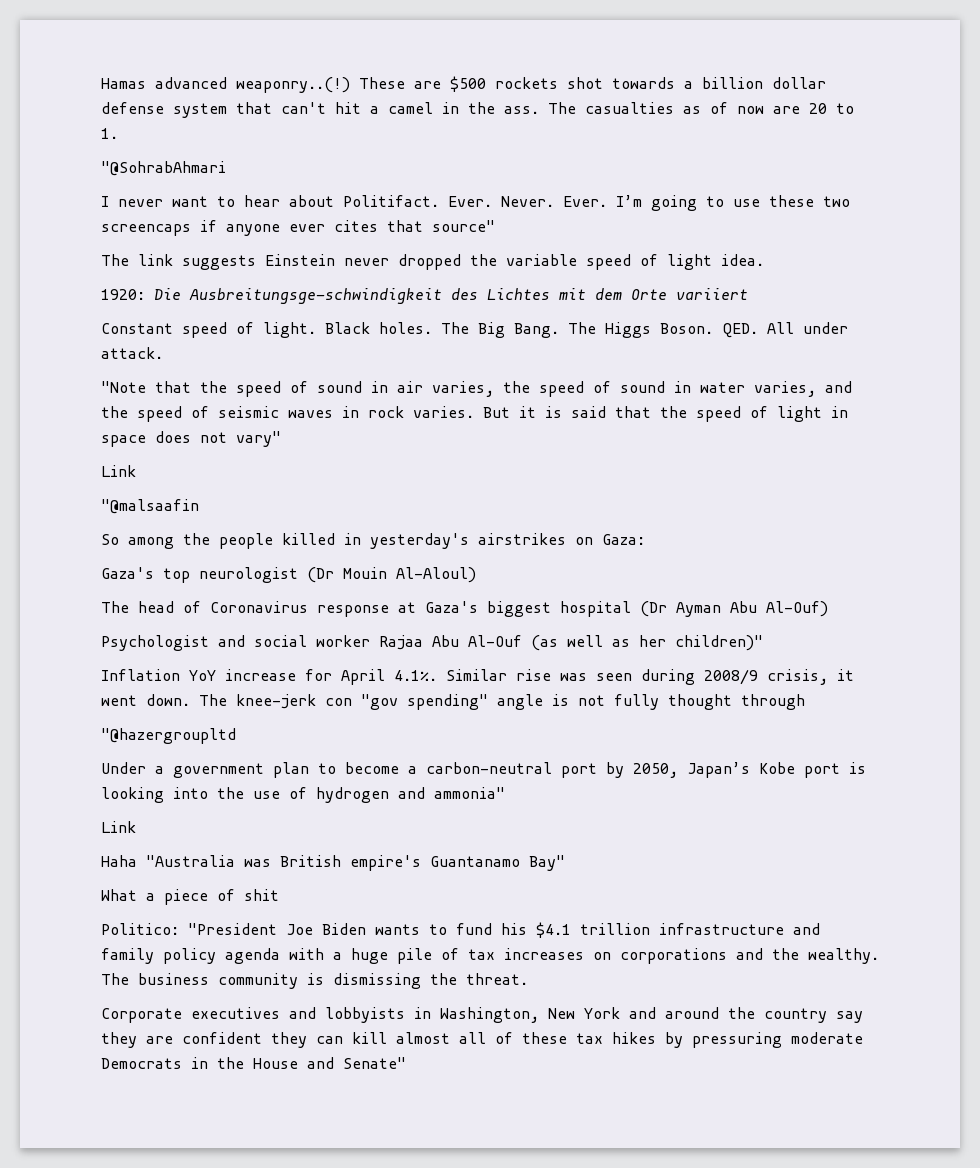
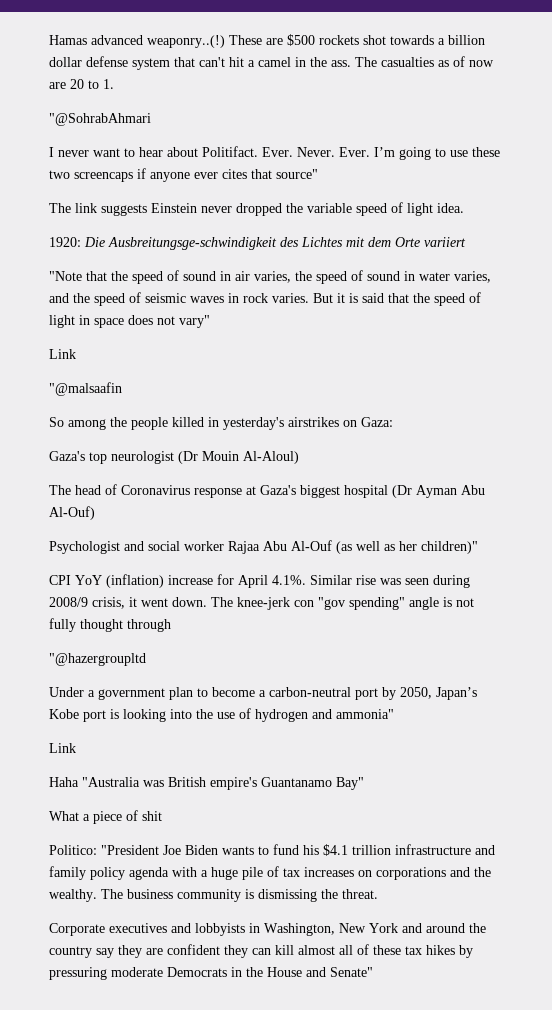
- Constant speed of light. Black holes. The Big Bang. The Higgs Boson. QED. All under attack.
- Inflation YoY increase for April 4.1%. Similar rise was seen during 2008/9 crisis, it went down.
+ CPI YoY (inflation) increase for April 4.1%. Similar rise was seen during 2008/9 crisis, it went down.

